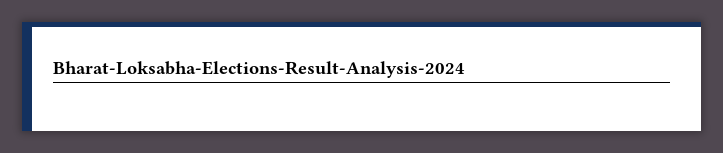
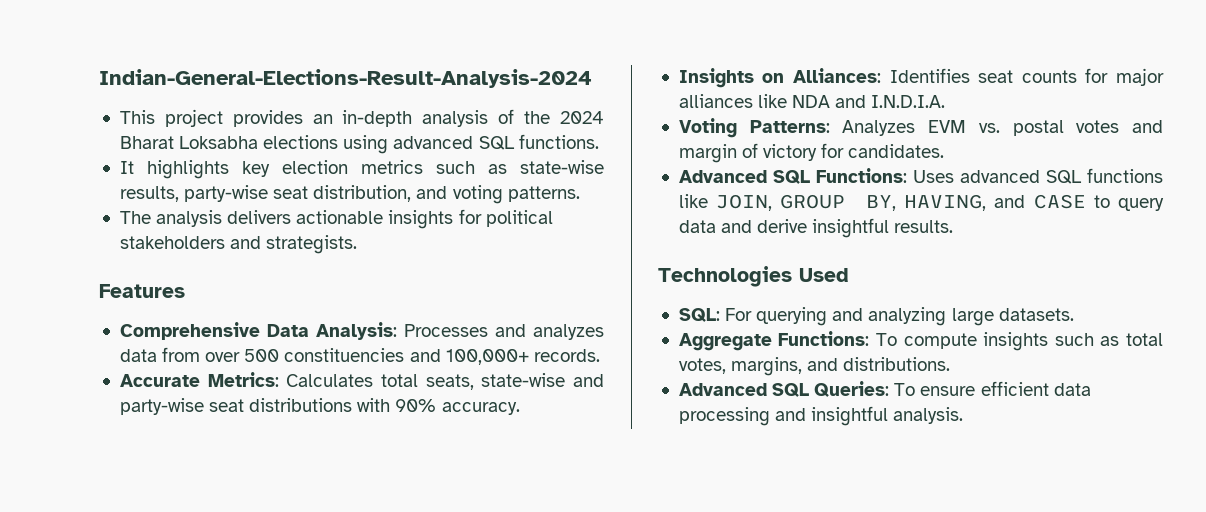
- Bharat-Loksabha-Elections-Result-Analysis-2024
+ Indian-General-Elections-Result-Analysis-2024
+ This project provides an in-depth analysis of the 2024 Bharat Loksabha elections using advanced SQL functions.
+ It highlights key election metrics such as state-wise results, party-wise seat distribution, and voting patterns.
+ The analysis delivers actionable insights for political stakeholders and strategists.
+ Features
+ Comprehensive Data Analysis: Processes and analyzes data from over 500 constituencies and 100,000+ records.
+ Accurate Metrics: Calculates total seats, state-wise and party-wise seat distributions with 90% accuracy.
+ Insights on Alliances: Identifies seat counts for major alliances like NDA and I.N.D.I.A.
+ Voting Patterns: Analyzes EVM vs. postal votes and margin of victory for candidates.
+ Advanced SQL Functions: Uses advanced SQL functions like JOIN, GROUP BY, HAVING, and CASE to query data and derive insightful results.
+ Technologies Used
+ SQL: For querying and analyzing large datasets.
+ Aggregate Functions: To compute insights such as total votes, margins, and distributions.
+ Advanced SQL Queries: To ensure efficient data processing and insightful analysis.

